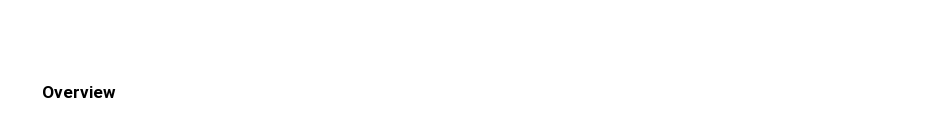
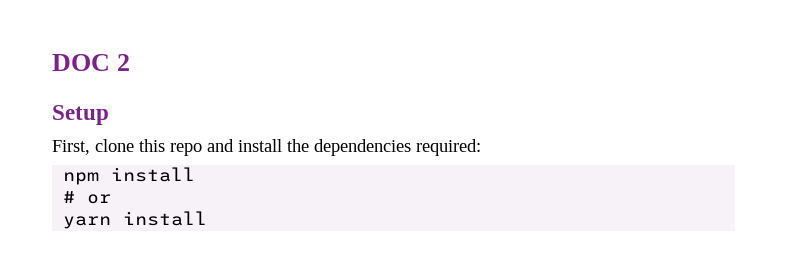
- Overview
+ DOC 2
+ Setup
+ First, clone this repo and install the dependencies required:
+ npm install
+ # or
+ yarn install

